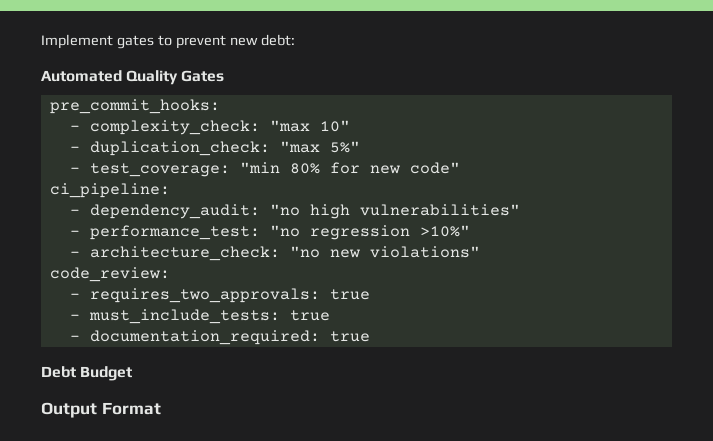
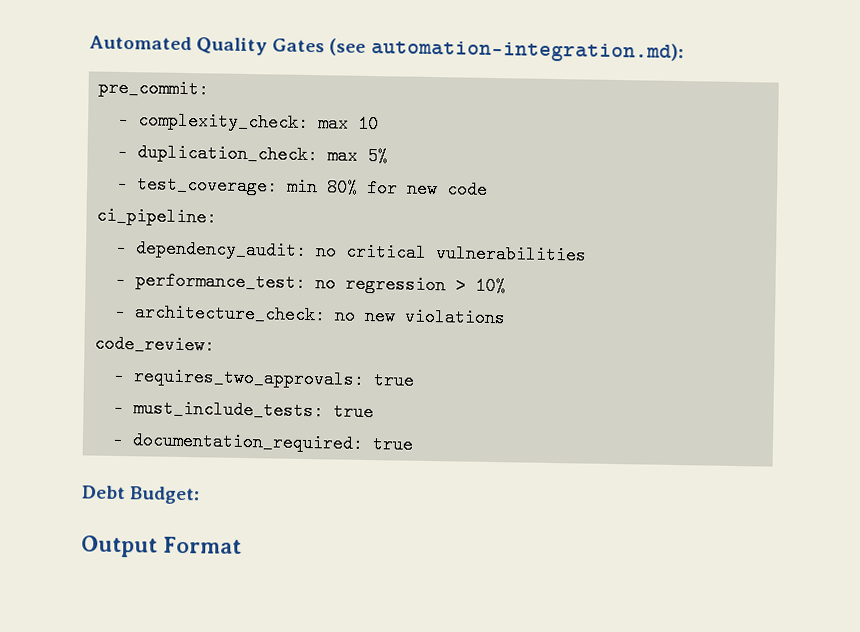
- Implement gates to prevent new debt:
- Automated Quality Gates
- pre_commit_hooks:
+ Automated Quality Gates (see automation-integration.md):
+ pre_commit:
- - complexity_check: "max 10"
+ - complexity_check: max 10
- - duplication_check: "max 5%"
+ - duplication_check: max 5%
- - test_coverage: "min 80% for new code"
+ - test_coverage: min 80% for new code
- - dependency_audit: "no high vulnerabilities"
+ - dependency_audit: no critical vulnerabilities
- - performance_test: "no regression >10%"
+ - performance_test: no regression > 10%
- - architecture_check: "no new violations"
+ - architecture_check: no new violations
- Debt Budget
+ Debt Budget:

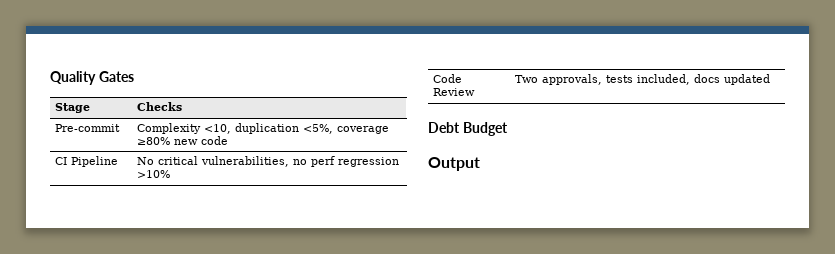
- Automated Quality Gates (see automation-integration.md):
- pre_commit:
- - complexity_check: max 10
- - duplication_check: max 5%
- - test_coverage: min 80% for new code
- ci_pipeline:
- - dependency_audit: no critical vulnerabilities
- - performance_test: no regression > 10%
- - architecture_check: no new violations
- code_review:
- - requires_two_approvals: true
- - must_include_tests: true
- - documentation_required: true
+ Quality Gates
+ Stage | Checks
+ Pre-commit | Complexity <10, duplication <5%, coverage ≥80% new code
+ CI Pipeline | No critical vulnerabilities, no perf regression >10%
+ Code Review | Two approvals, tests included, docs updated
- Debt Budget:
+ Debt Budget
- Output Format
+ Output

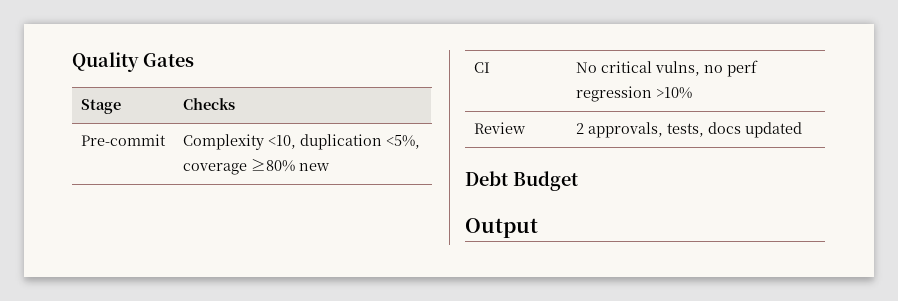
- Pre-commit | Complexity <10, duplication <5%, coverage ≥80% new code
+ Pre-commit | Complexity <10, duplication <5%, coverage ≥80% new
- CI Pipeline | No critical vulnerabilities, no perf regression >10%
+ CI | No critical vulns, no perf regression >10%
- Code Review | Two approvals, tests included, docs updated
+ Review | 2 approvals, tests, docs updated

